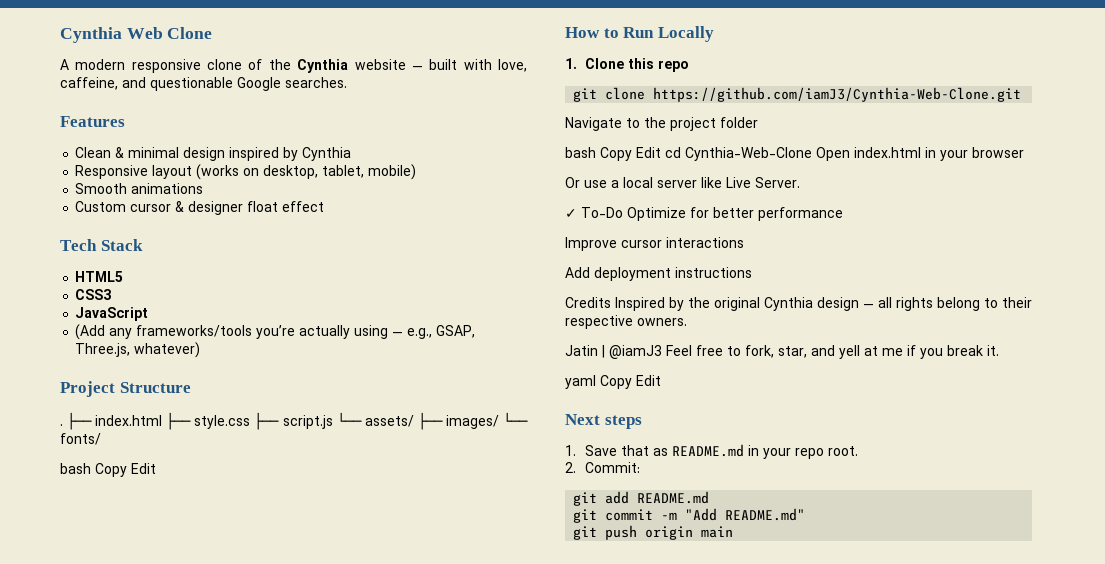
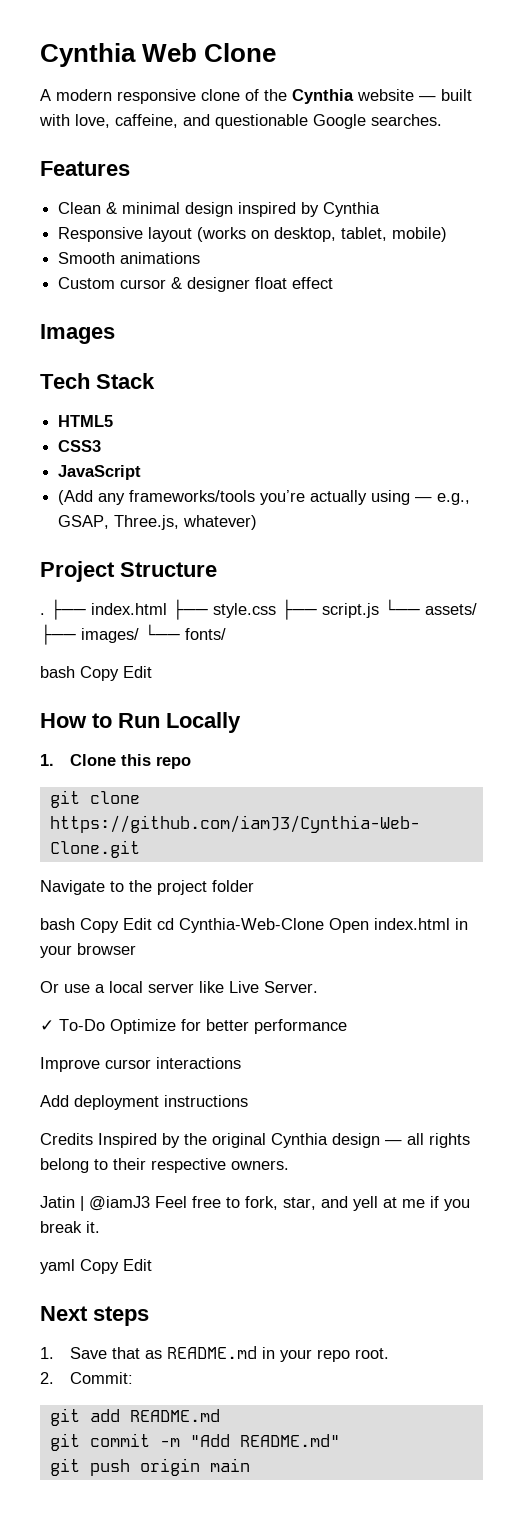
+ Images

